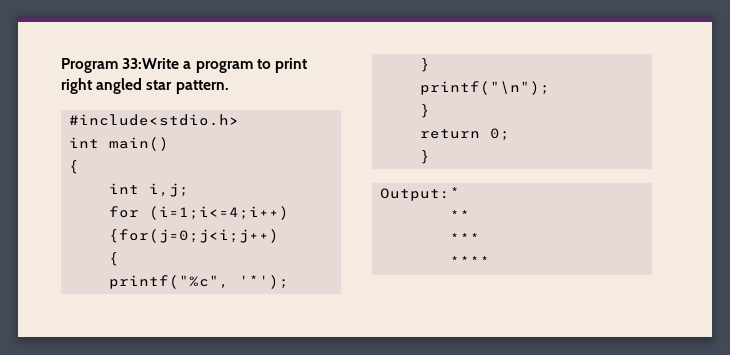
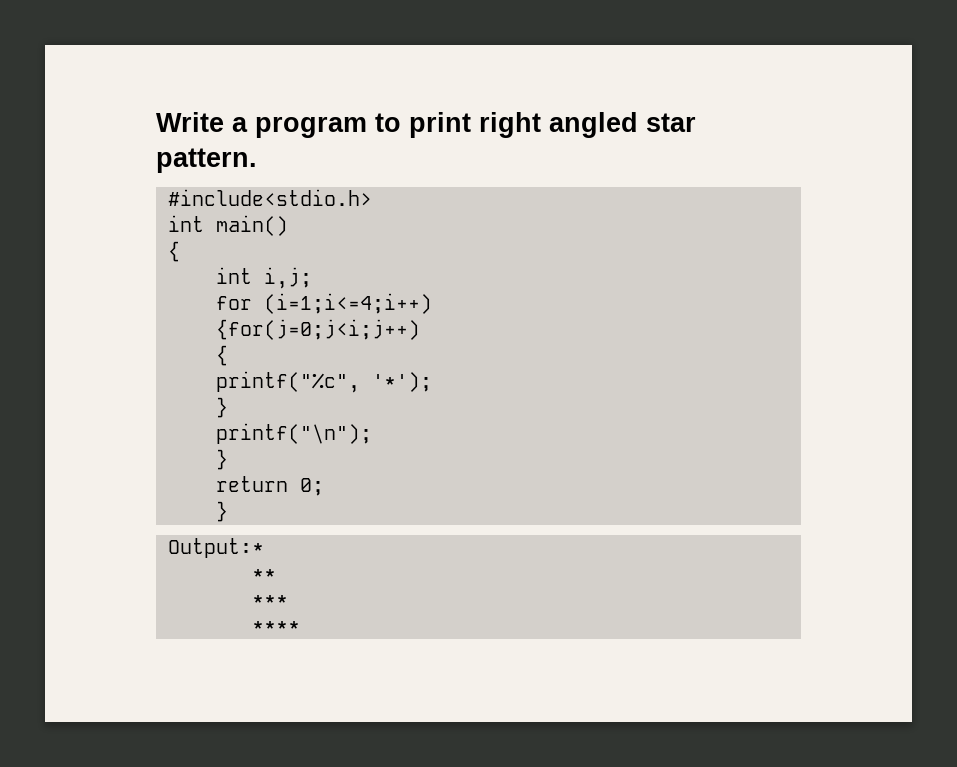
- Program 33:Write a program to print right angled star pattern.
+ Write a program to print right angled star pattern.

